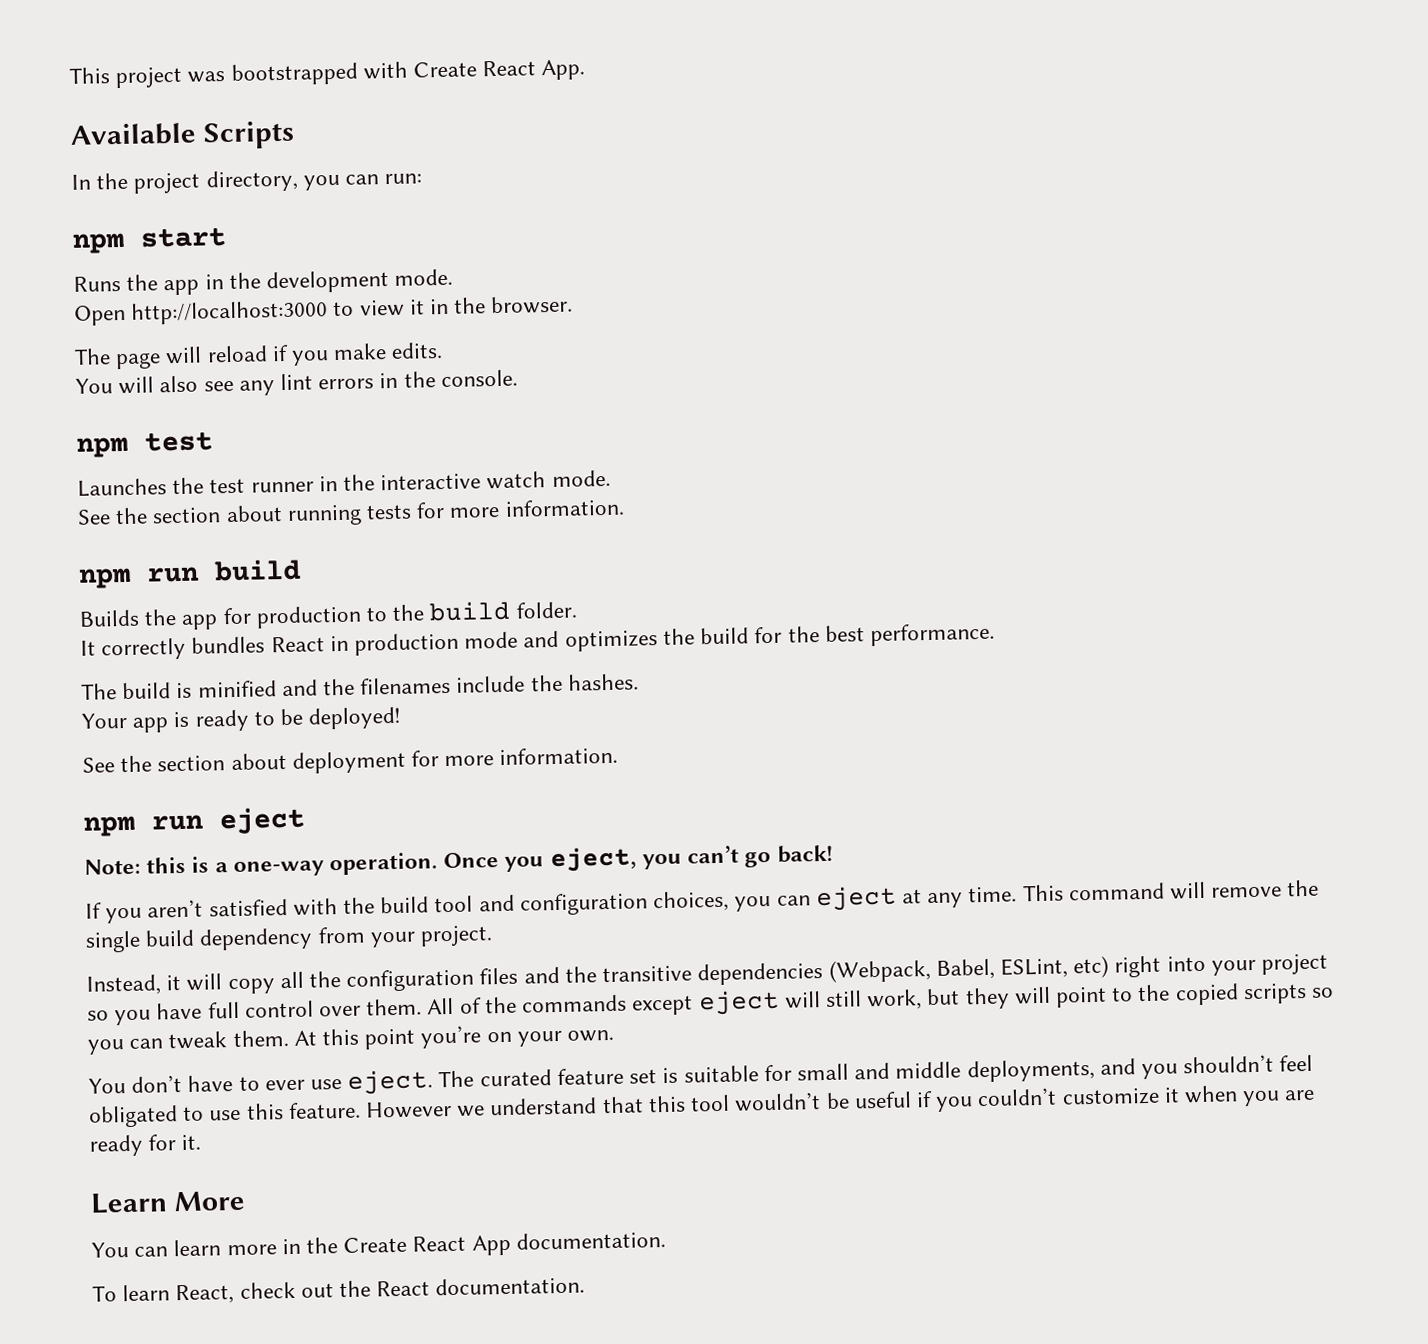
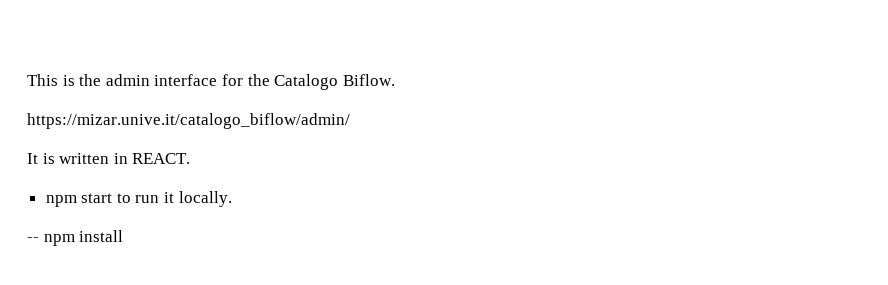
- This project was bootstrapped with Create React App.
- Available Scripts
- In the project directory, you can run:
- npm start
- Runs the app in the development mode.
- Open http://localhost:3000 to view it in the browser.
- The page will reload if you make edits.
- You will also see any lint errors in the console.
- npm test
- Launches the test runner in the interactive watch mode.
- See the section about running tests for more information.
- npm run build
- Builds the app for production to the build folder.
- It correctly bundles React in production mode and optimizes the build for the best performance.
- The build is minified and the filenames include the hashes.
- Your app is ready to be deployed!
- See the section about deployment for more information.
- npm run eject
- Note: this is a one-way operation. Once you eject, you can’t go back!
- If you aren’t satisfied with the build tool and configuration choices, you can eject at any time. This command will remove the single build dependency from your project.
- Instead, it will copy all the configuration files and the transitive dependencies (Webpack, Babel, ESLint, etc) right into your project so you have full control over them. All of the commands except eject will still work, but they will point to the copied scripts so you can tweak them. At this point you’re on your own.
- You don’t have to ever use eject. The curated feature set is suitable for small and middle deployments, and you shouldn’t feel obligated to use this feature. However we understand that this tool wouldn’t be useful if you couldn’t customize it when you are ready for it.
- Learn More
- You can learn more in the Create React App documentation.
- To learn React, check out the React documentation.
+ This is the admin interface for the Catalogo Biflow.
+ https://mizar.unive.it/catalogo_biflow/admin/
+ It is written in REACT.
+ npm start to run it locally.
+ -- npm install

